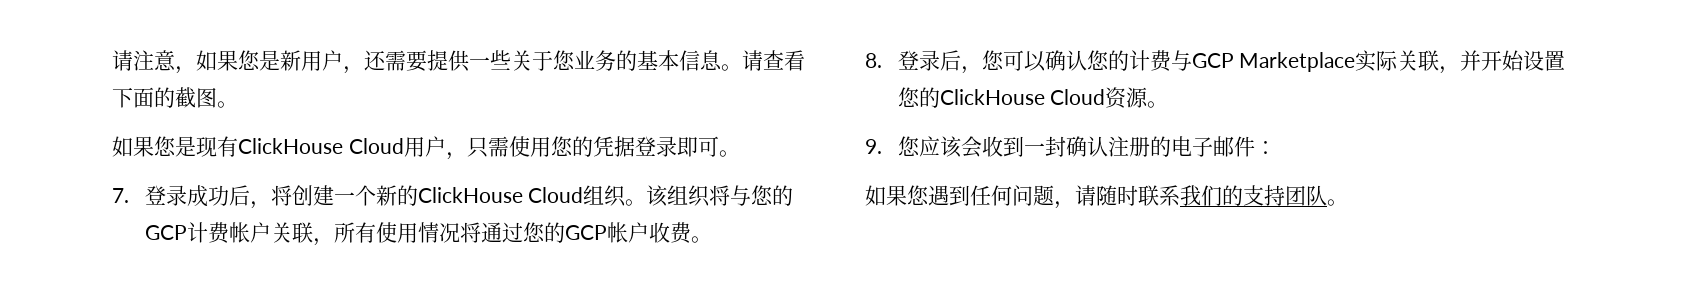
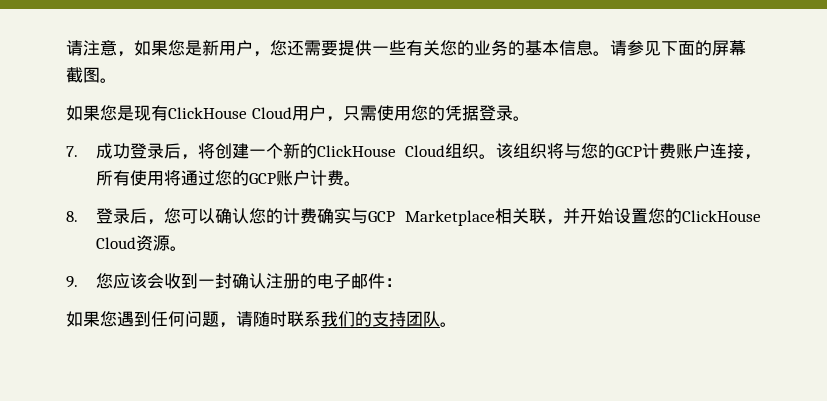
- 请注意，如果您是新用户，还需要提供一些关于您业务的基本信息。
+ 请注意，如果您是新用户，您还需要提供一些有关您的业务的基本信息。
- 请查看下面的截图。
+ 请参见下面的屏幕截图。
- 如果您是现有ClickHouse Cloud用户，只需使用您的凭据登录即可。
+ 如果您是现有ClickHouse Cloud用户，只需使用您的凭据登录。
- 7.登录成功后，将创建一个新的ClickHouse Cloud组织。
+ 7.成功登录后，将创建一个新的ClickHouse Cloud组织。
- 该组织将与您的GCP计费帐户关联，所有使用情况将通过您的GCP帐户收费。
+ 该组织将与您的GCP计费账户连接，所有使用将通过您的GCP账户计费。
- 8.登录后，您可以确认您的计费与GCP Marketplace实际关联，并开始设置您的ClickHouse Cloud资源。
+ 8.登录后，您可以确认您的计费确实与GCP Marketplace相关联，并开始设置您的ClickHouse Cloud资源。

